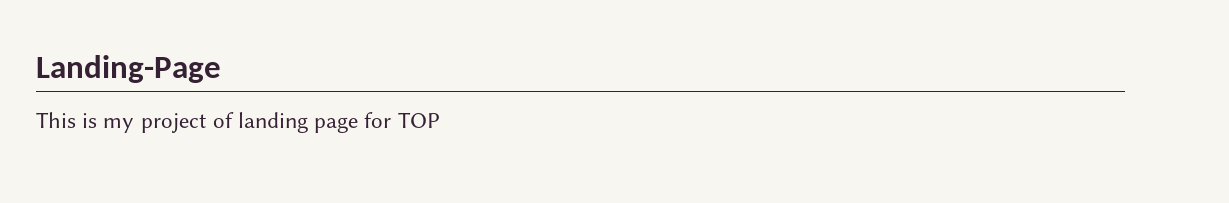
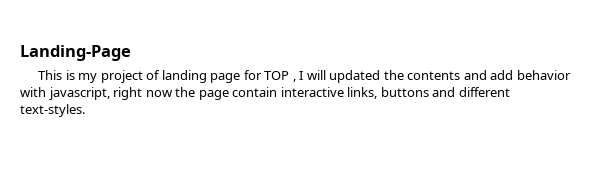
- This is my project of landing page for TOP
+ This is my project of landing page for TOP , I will updated the contents and add behavior with javascript, right now the page contain interactive links, buttons and different text-styles.

